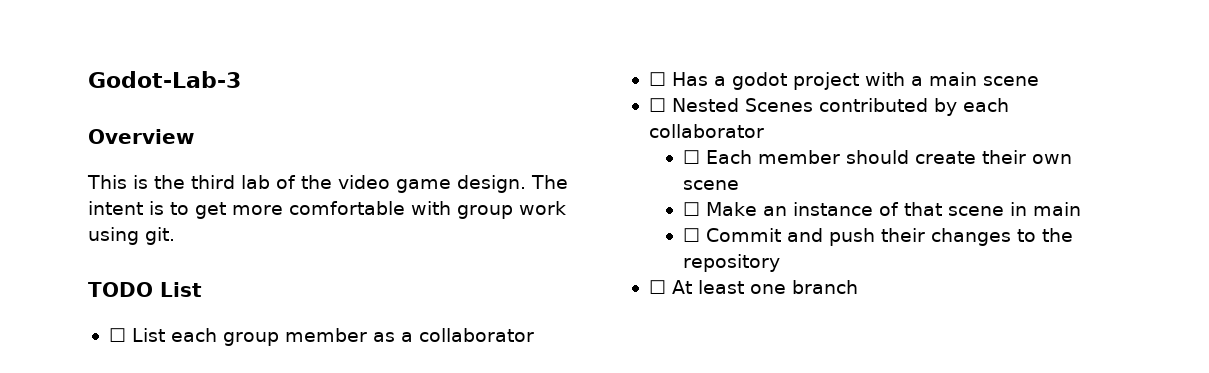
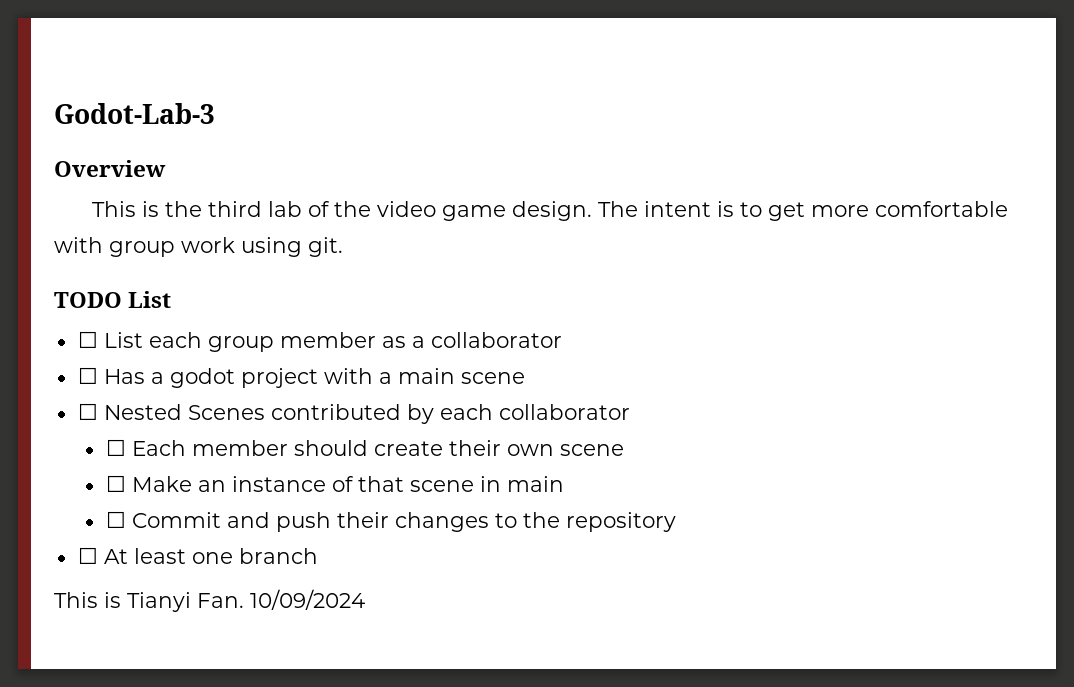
+ This is Tianyi Fan. 10/09/2024

